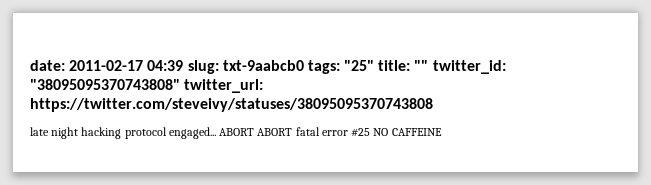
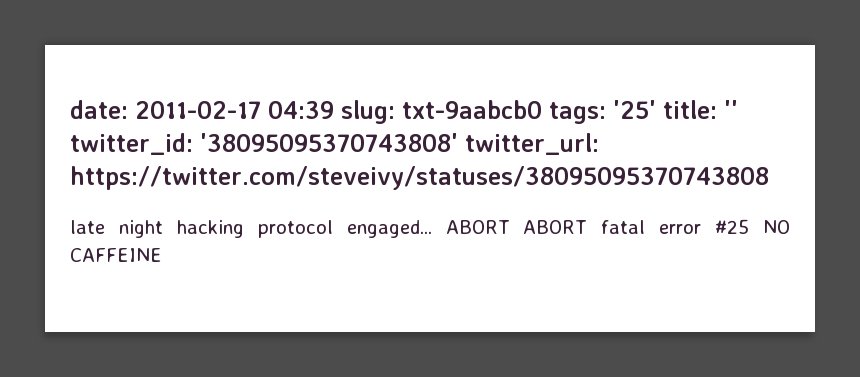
- date: 2011-02-17 04:39 slug: txt-9aabcb0 tags: "25" title: "" twitter_id: "38095095370743808" twitter_url: https://twitter.com/steveivy/statuses/38095095370743808
+ date: 2011-02-17 04:39 slug: txt-9aabcb0 tags: '25' title: '' twitter_id: '38095095370743808' twitter_url: https://twitter.com/steveivy/statuses/38095095370743808

